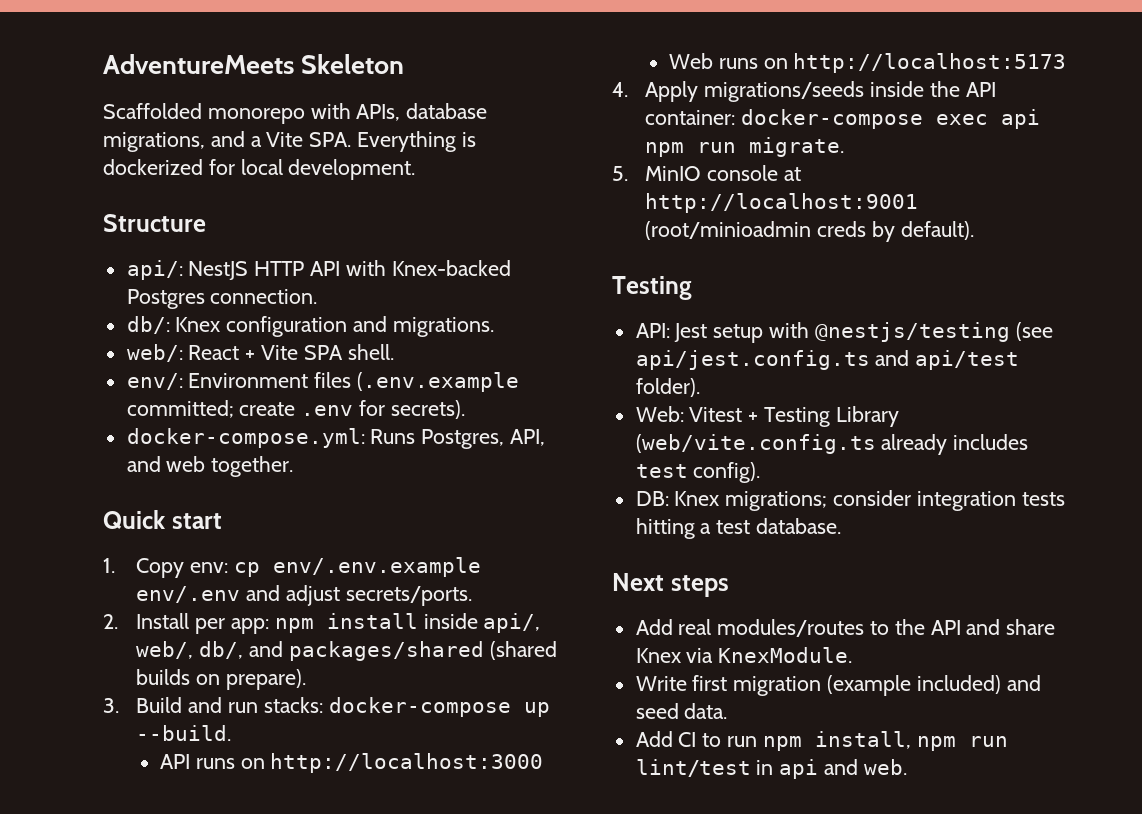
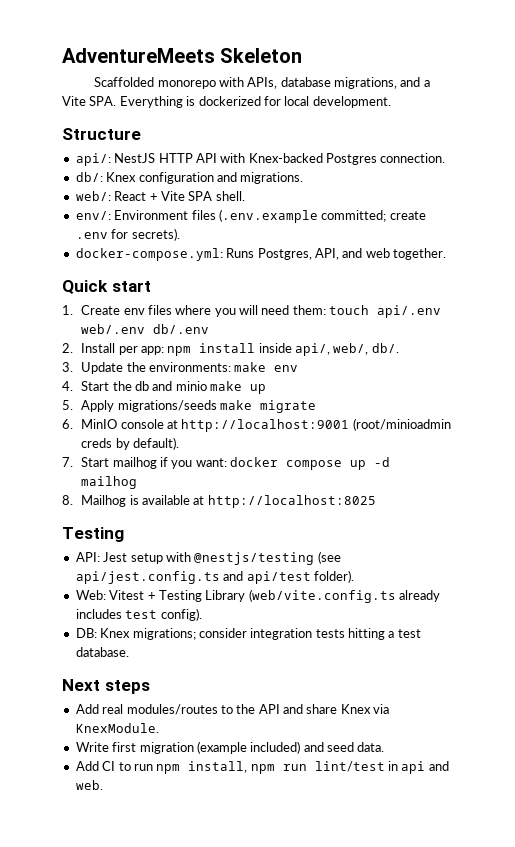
- 1. Copy env: cp env/.env.example env/.env and adjust secrets/ports.
+ 1. Create env files where you will need them: touch api/.env web/.env db/.env
- 2. Install per app: npm install inside api/, web/, db/, and packages/shared (shared builds on prepare).
- 3. Build and run stacks: docker-compose up --build.
- API runs on http://localhost:3000
- Web runs on http://localhost:5173
- 4. Apply migrations/seeds inside the API container: docker-compose exec api npm run migrate.
- 5. MinIO console at http://localhost:9001 (root/minioadmin creds by default).
+ 2. Install per app: npm install inside api/, web/, db/.
+ 3. Update the environments: make env
+ 4. Start the db and minio make up
+ 5. Apply migrations/seeds make migrate
+ 6. MinIO console at http://localhost:9001 (root/minioadmin creds by default).
+ 7. Start mailhog if you want: docker compose up -d mailhog
+ 8. Mailhog is available at http://localhost:8025

